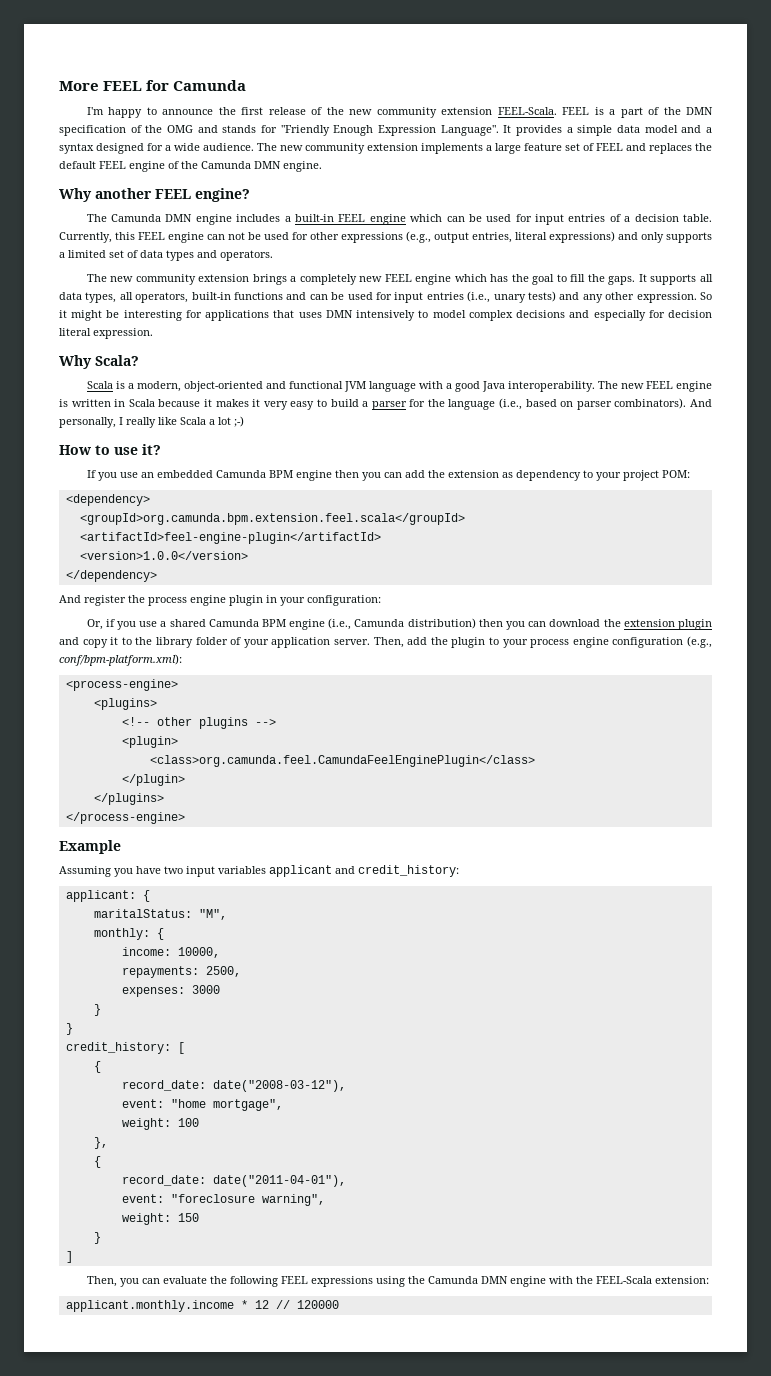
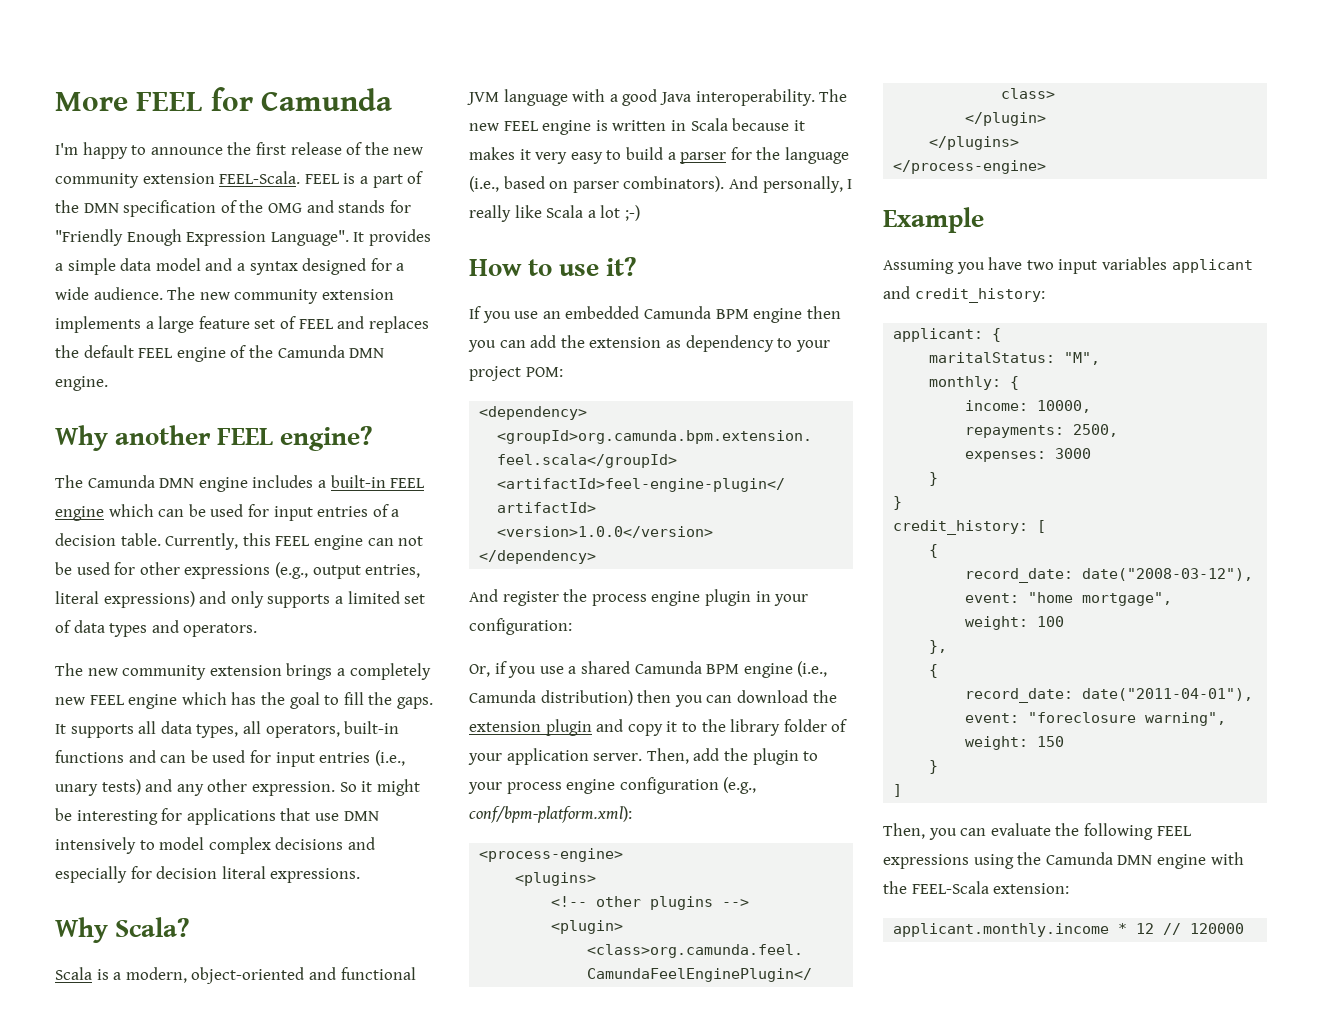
- So it might be interesting for applications that uses DMN intensively to model complex decisions and especially for decision literal expression.
+ So it might be interesting for applications that use DMN intensively to model complex decisions and especially for decision literal expressions.

